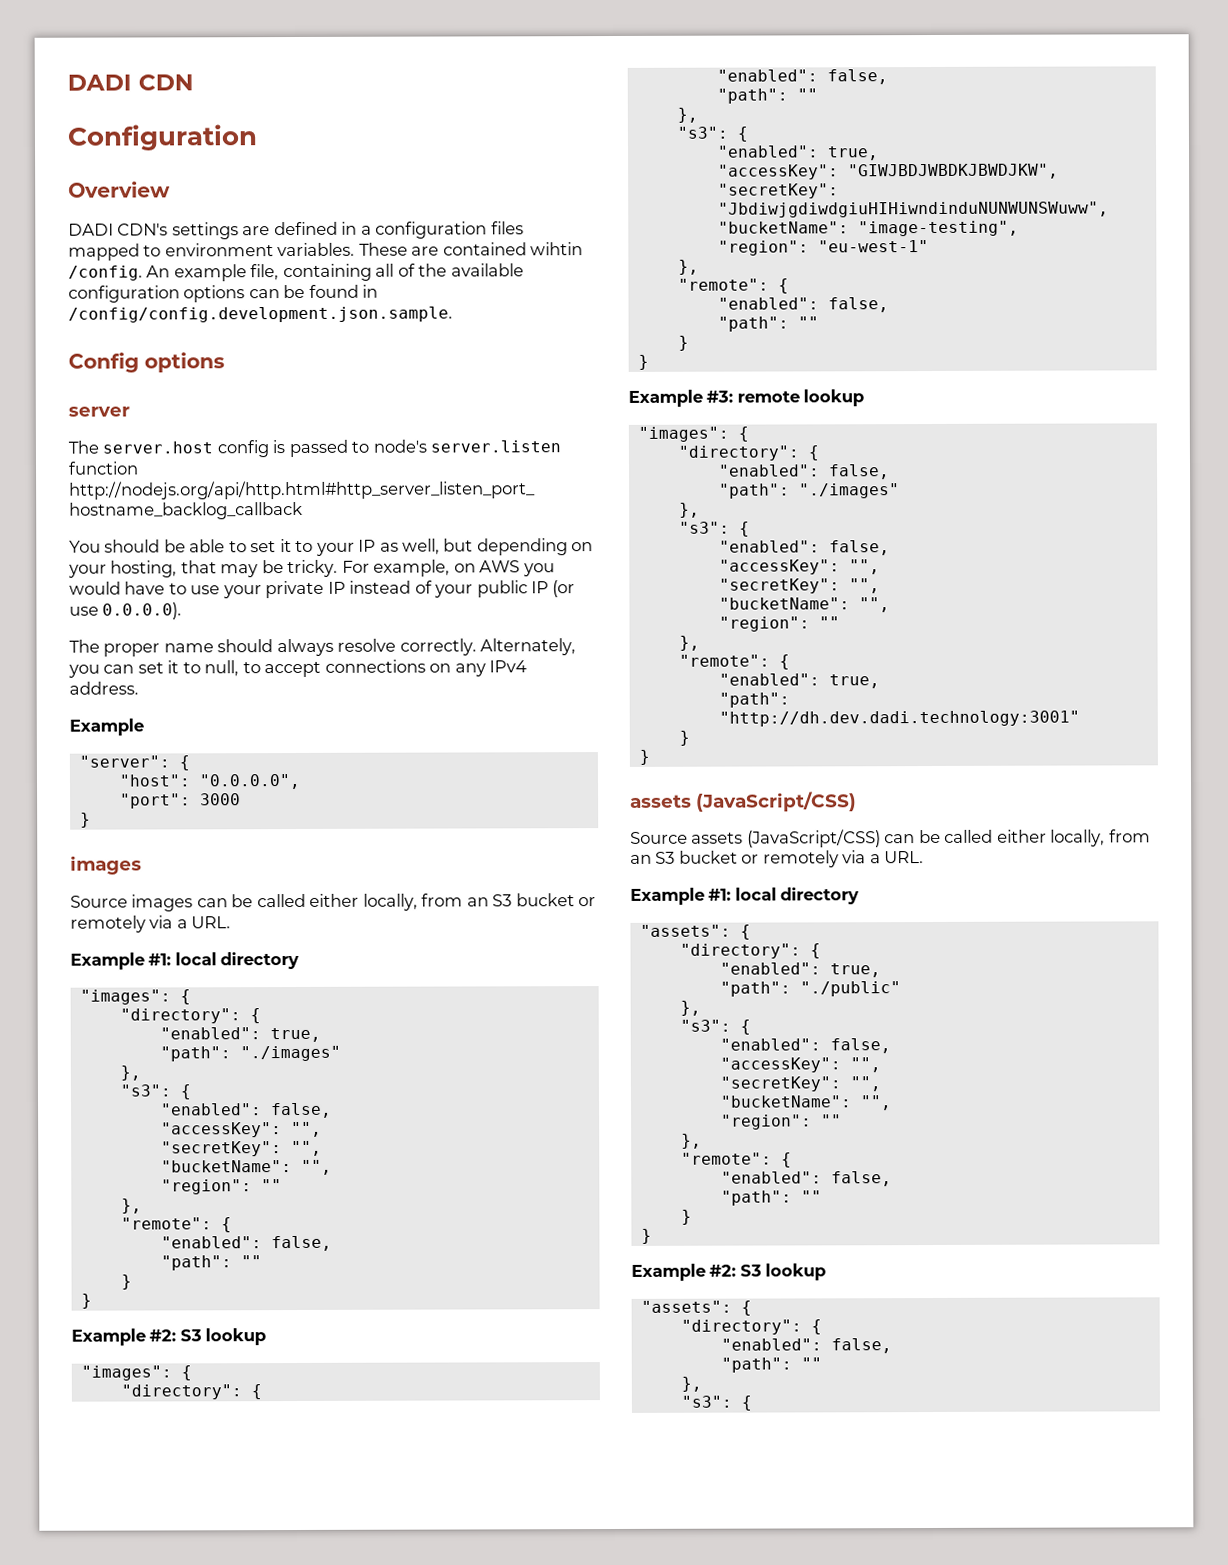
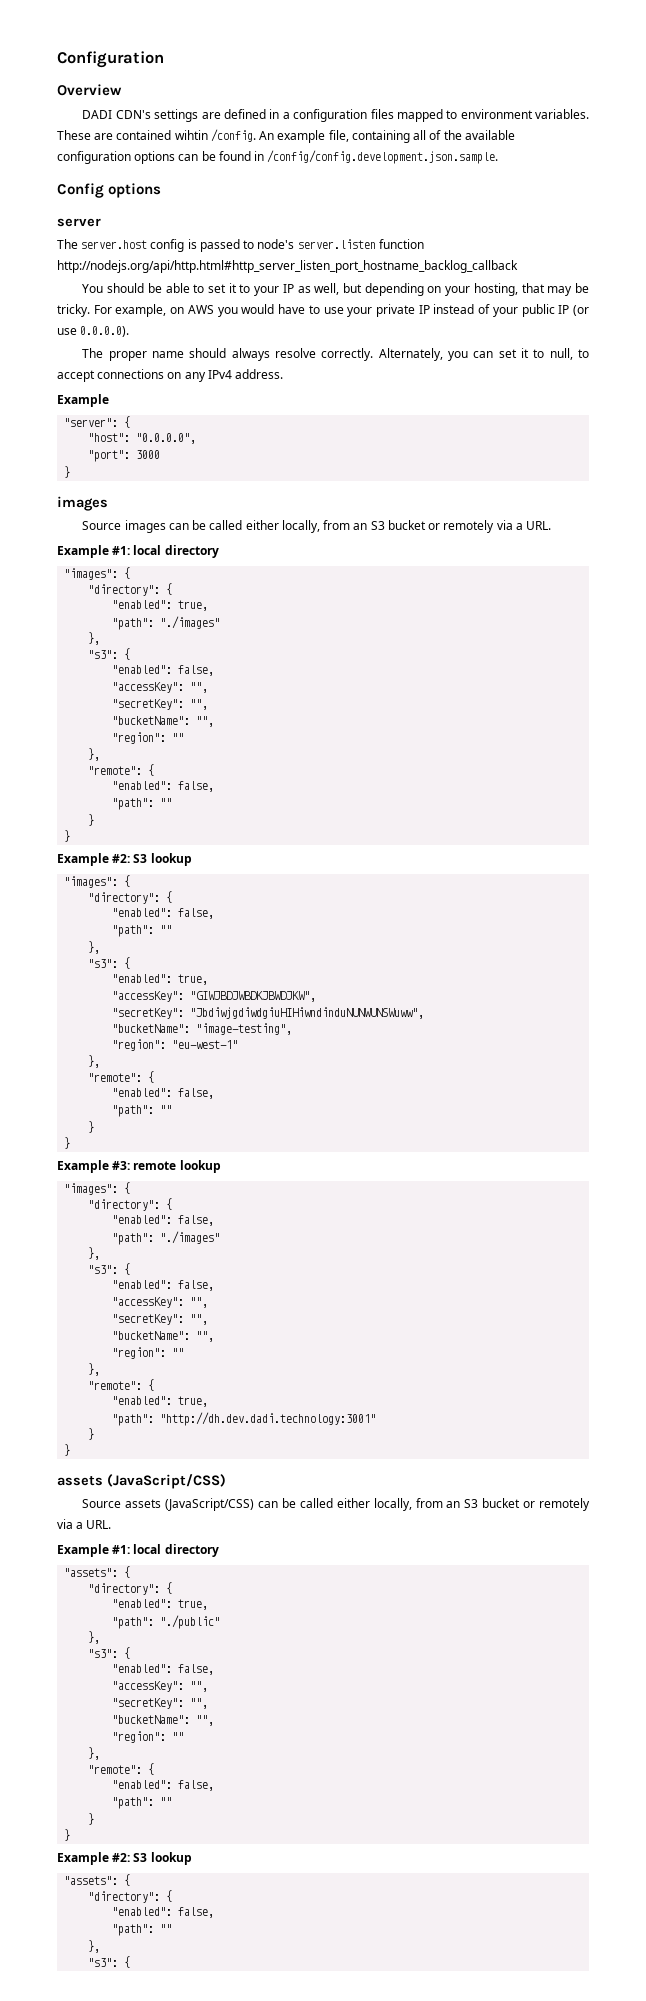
- DADI CDN

